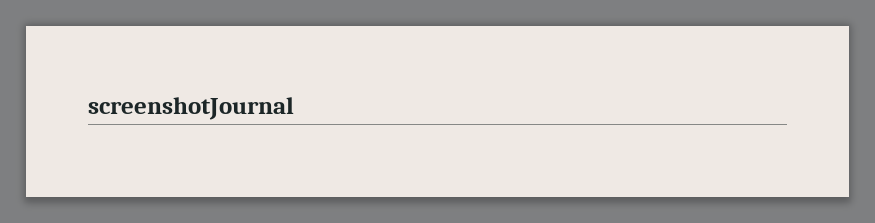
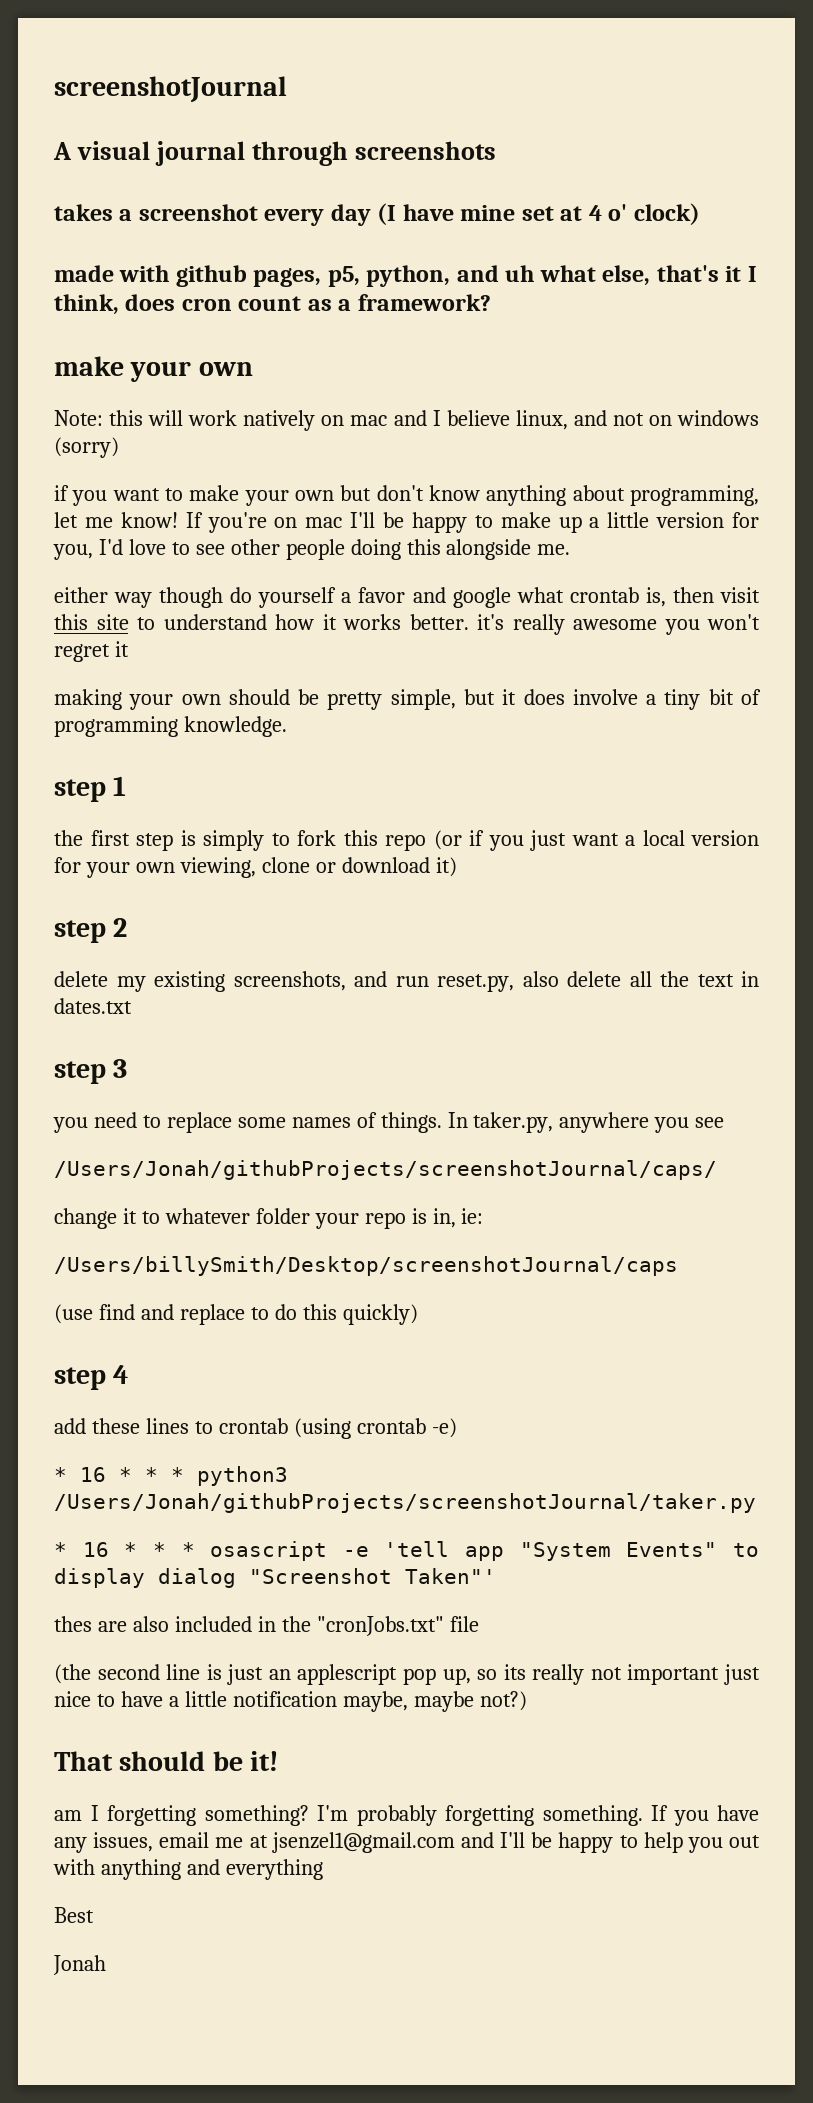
+ A visual journal through screenshots
+ takes a screenshot every day (I have mine set at 4 o' clock)
+ made with github pages, p5, python, and uh what else, that's it I think, does cron count as a framework?
+ make your own
+ Note: this will work natively on mac and I believe linux, and not on windows (sorry)
+ if you want to make your own but don't know anything about programming, let me know! If you're on mac I'll be happy to make up a little version for you, I'd love to see other people doing this alongside me.
+ either way though do yourself a favor and google what crontab is, then visit this site to understand how it works better. it's really awesome you won't regret it
+ making your own should be pretty simple, but it does involve a tiny bit of programming knowledge.
+ step 1
+ the first step is simply to fork this repo (or if you just want a local version for your own viewing, clone or download it)
+ step 2
+ delete my existing screenshots, and run reset.py, also delete all the text in dates.txt
+ step 3
+ you need to replace some names of things. In taker.py, anywhere you see
+ /Users/Jonah/githubProjects/screenshotJournal/caps/
+ change it to whatever folder your repo is in, ie:
+ /Users/billySmith/Desktop/screenshotJournal/caps
+ (use find and replace to do this quickly)
+ step 4
+ add these lines to crontab (using crontab -e)
+ * 16 * * * python3 /Users/Jonah/githubProjects/screenshotJournal/taker.py
+ * 16 * * * osascript -e 'tell app "System Events" to display dialog "Screenshot Taken"'
+ thes are also included in the "cronJobs.txt" file
+ (the second line is just an applescript pop up, so its really not important just nice to have a little notification maybe, maybe not?)
+ That should be it!
+ am I forgetting something? I'm probably forgetting something. If you have any issues, email me at jsenzel1@gmail.com and I'll be happy to help you out with anything and everything
+ Best
+ Jonah

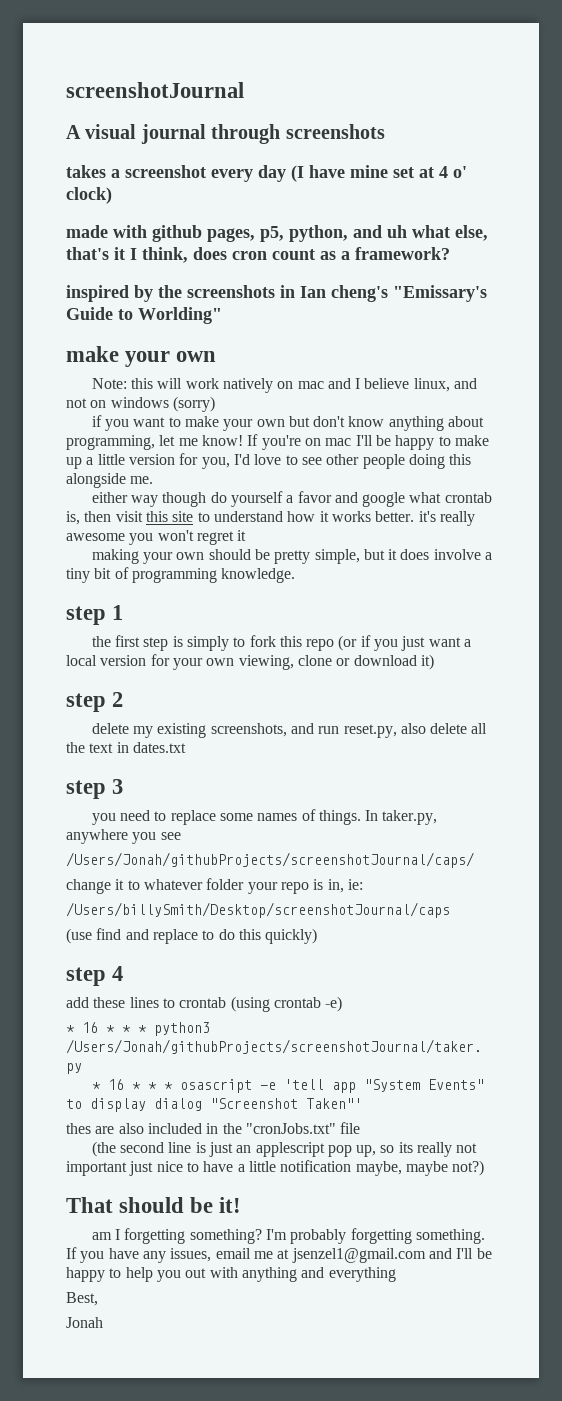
+ inspired by the screenshots in Ian cheng's "Emissary's Guide to Worlding"
- Best
+ Best,

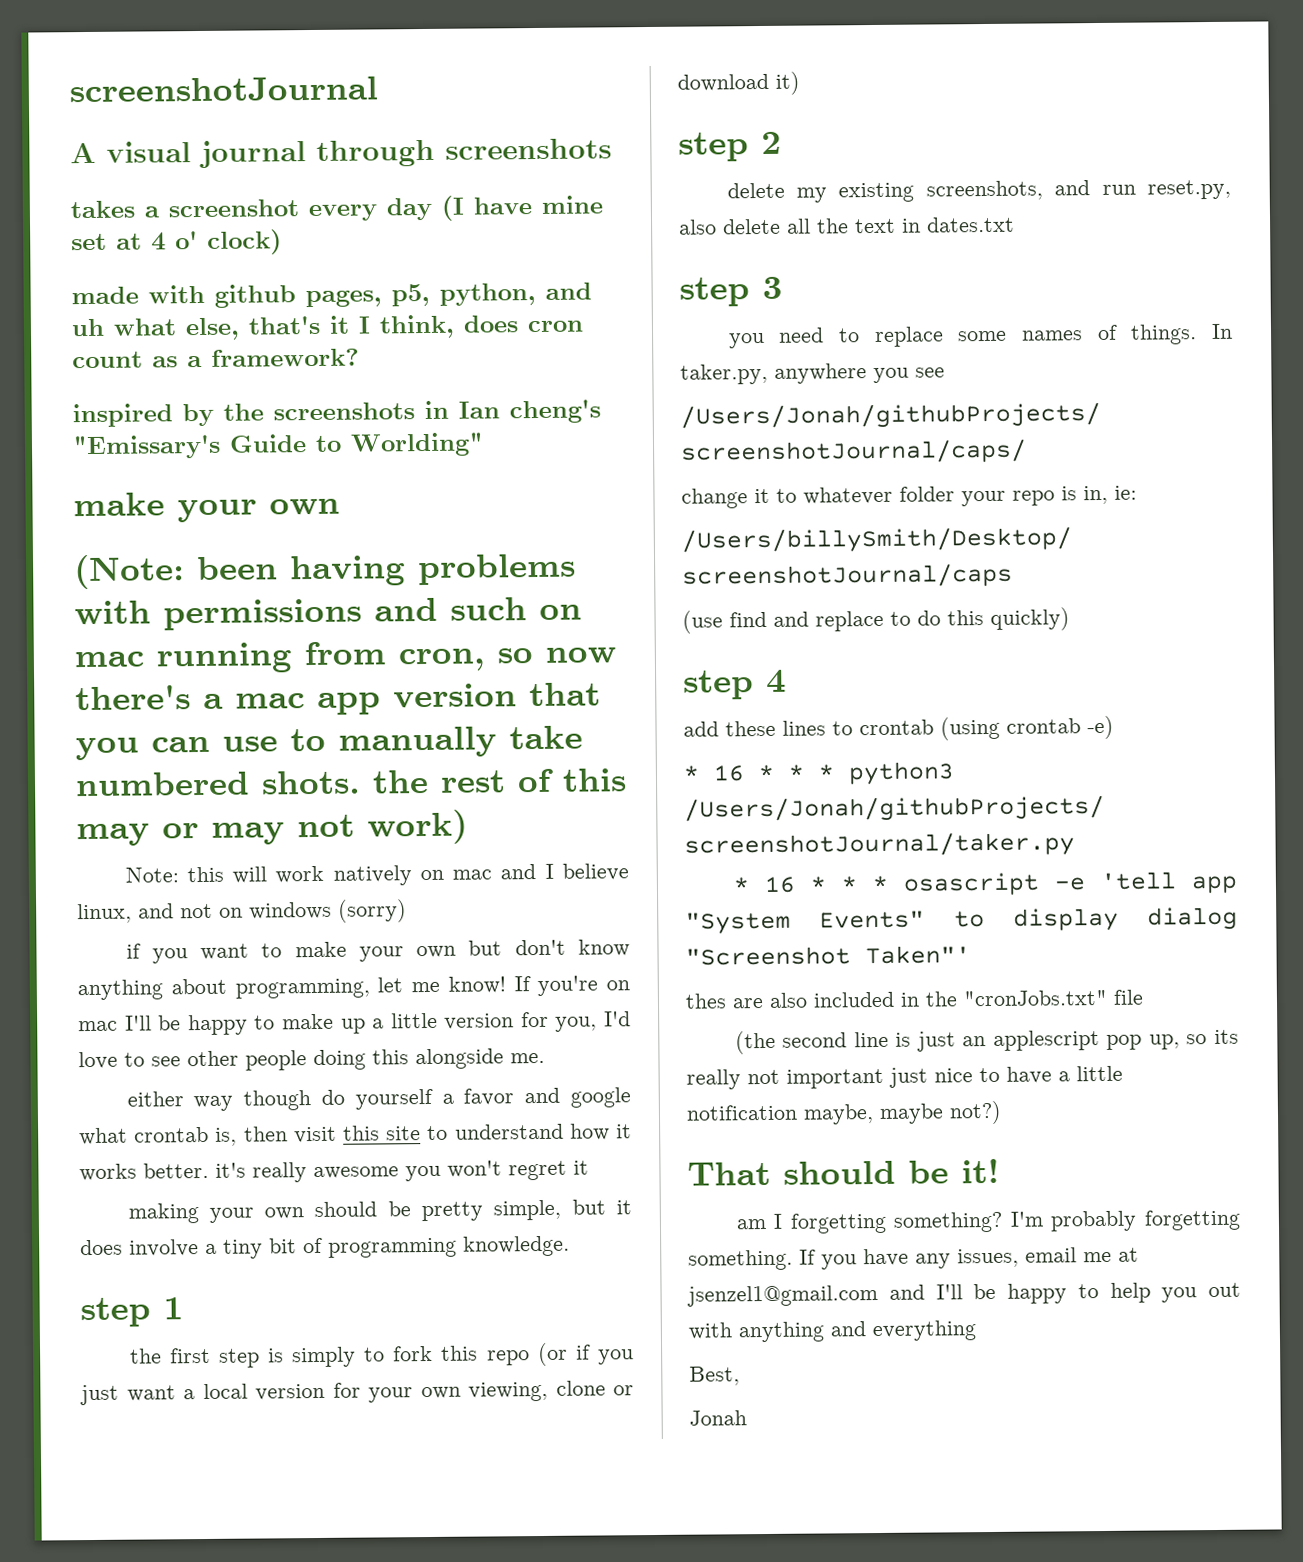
+ (Note: been having problems with permissions and such on mac running from cron, so now there's a mac app version that you can use to manually take numbered shots. the rest of this may or may not work)

